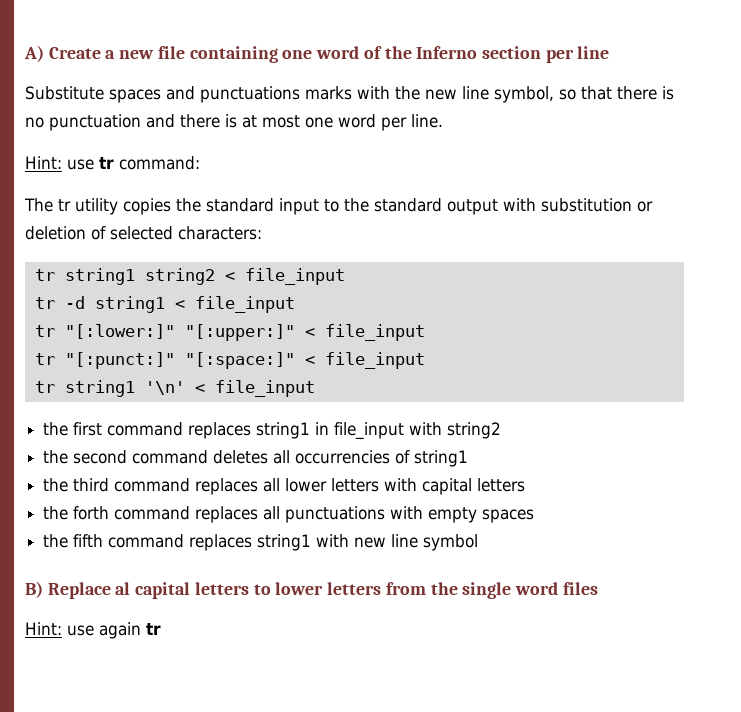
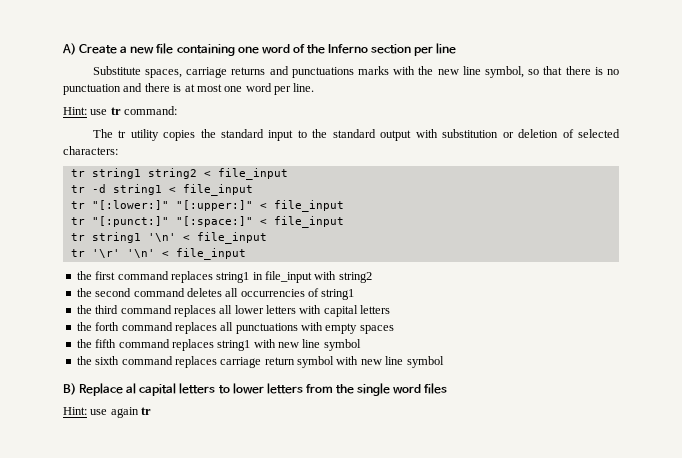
- Substitute spaces and punctuations marks with the new line symbol, so that there is no punctuation and there is at most one word per line.
+ Substitute spaces, carriage returns and punctuations marks with the new line symbol, so that there is no punctuation and there is at most one word per line.
+ tr '\r' '\n' < file_input
+ the sixth command replaces carriage return symbol with new line symbol

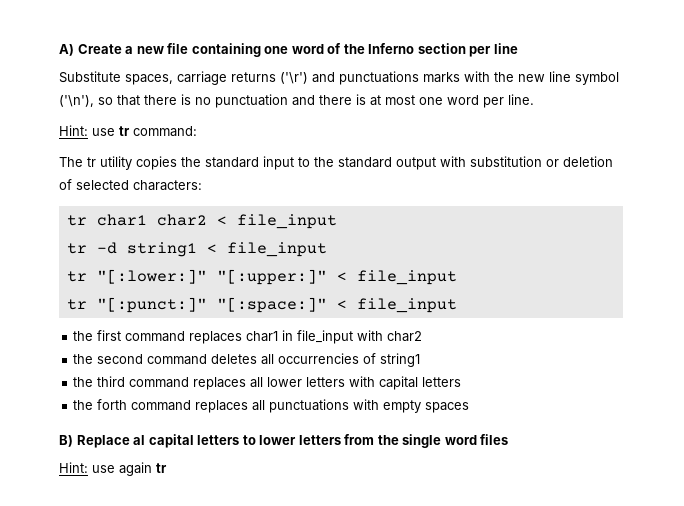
- Substitute spaces, carriage returns and punctuations marks with the new line symbol, so that there is no punctuation and there is at most one word per line.
+ Substitute spaces, carriage returns ('\r') and punctuations marks with the new line symbol ('\n'), so that there is no punctuation and there is at most one word per line.
- tr string1 string2 < file_input
+ tr char1 char2 < file_input
- tr string1 '\n' < file_input
- tr '\r' '\n' < file_input
- the first command replaces string1 in file_input with string2
+ the first command replaces char1 in file_input with char2
- the fifth command replaces string1 with new line symbol
- the sixth command replaces carriage return symbol with new line symbol

